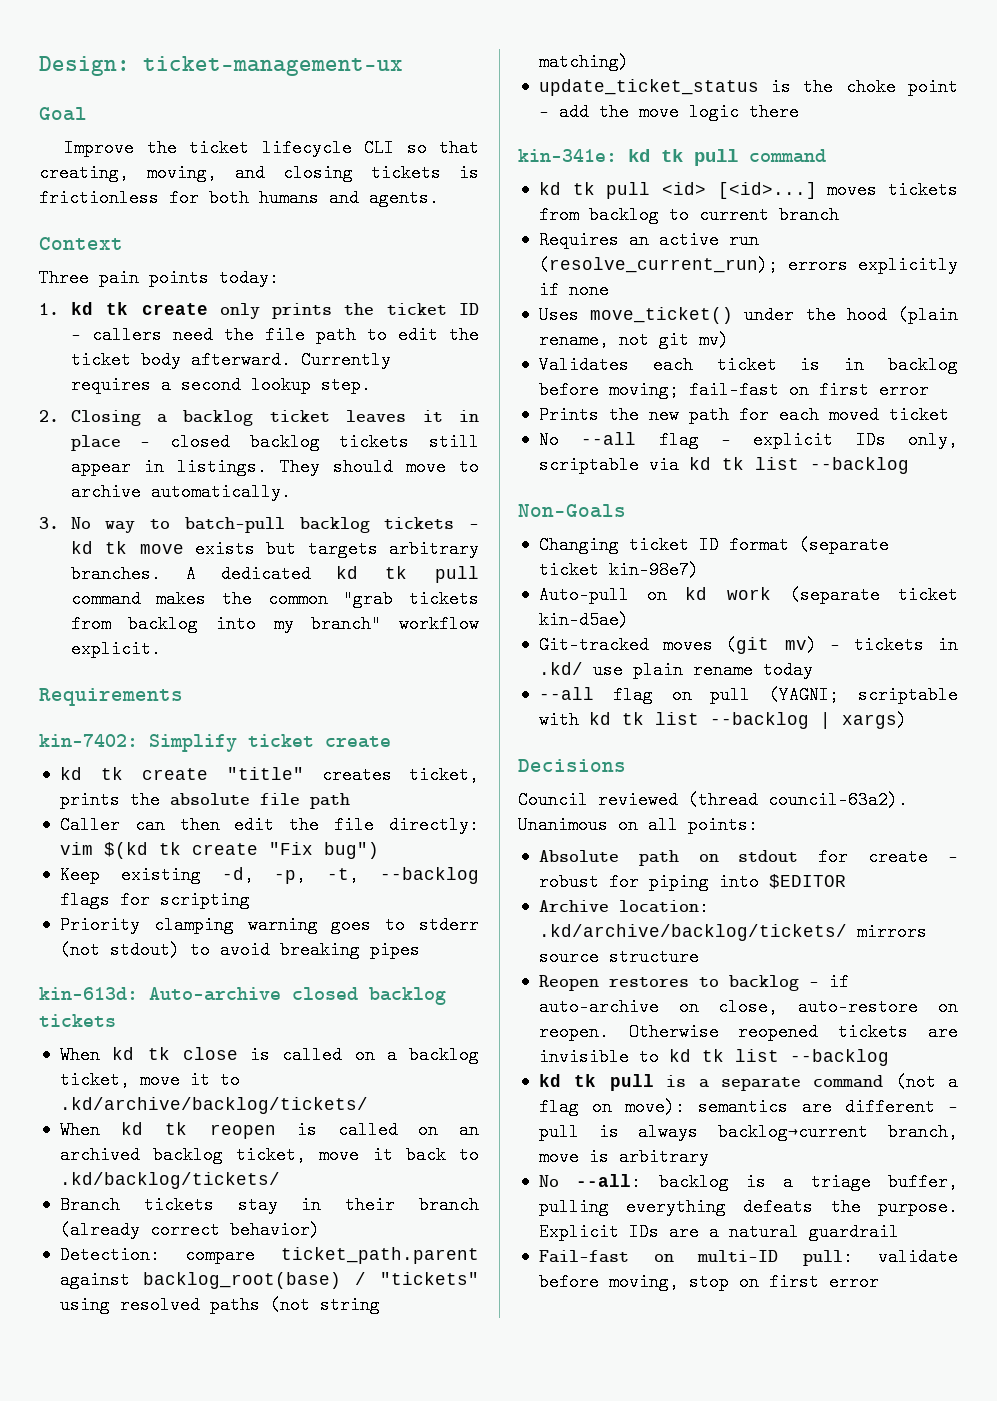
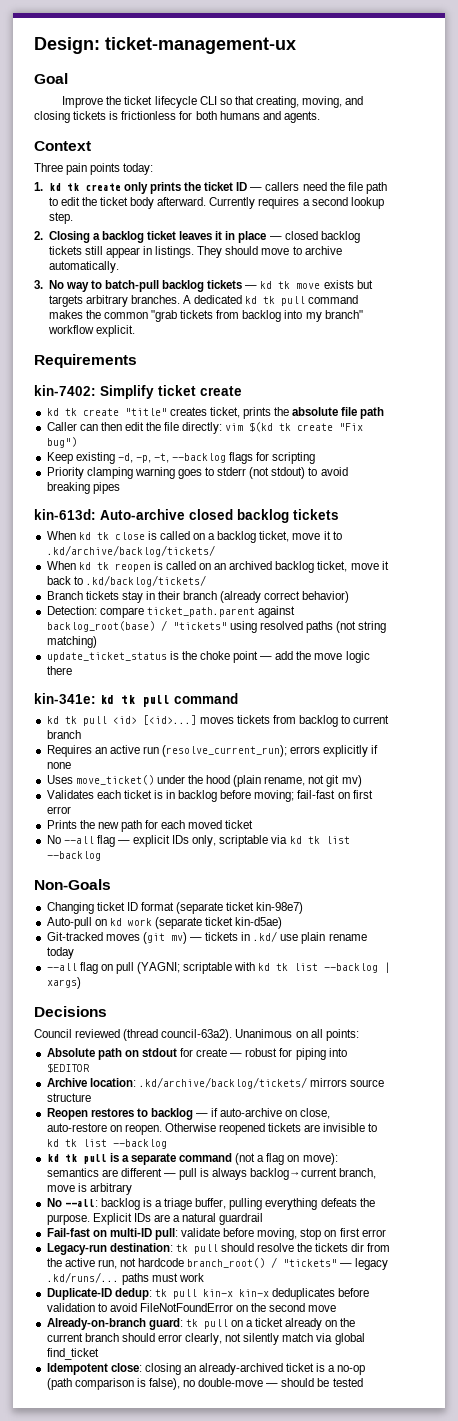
+ Legacy-run destination: tk pull should resolve the tickets dir from the active run, not hardcode branch_root() / "tickets" — legacy .kd/runs/... paths must work
+ Duplicate-ID dedup: tk pull kin-x kin-x deduplicates before validation to avoid FileNotFoundError on the second move
+ Already-on-branch guard: tk pull on a ticket already on the current branch should error clearly, not silently match via global find_ticket
+ Idempotent close: closing an already-archived ticket is a no-op (path comparison is false), no double-move — should be tested

